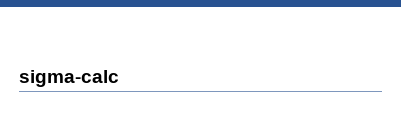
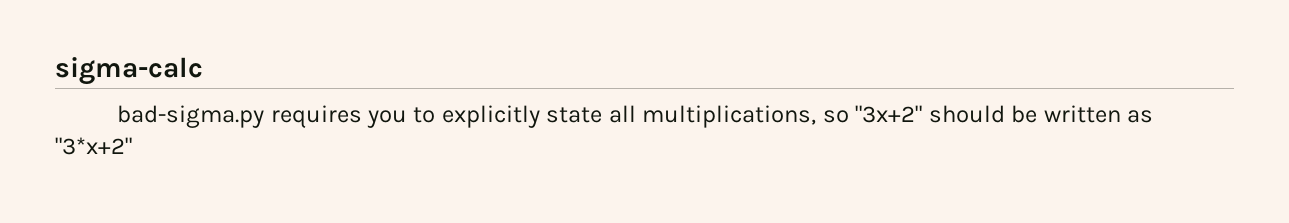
+ bad-sigma.py requires you to explicitly state all multiplications, so "3x+2" should be written as "3*x+2"

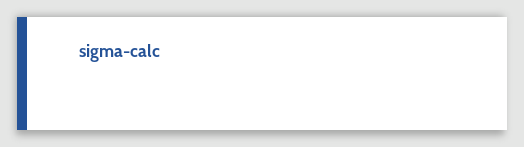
- bad-sigma.py requires you to explicitly state all multiplications, so "3x+2" should be written as "3*x+2"

